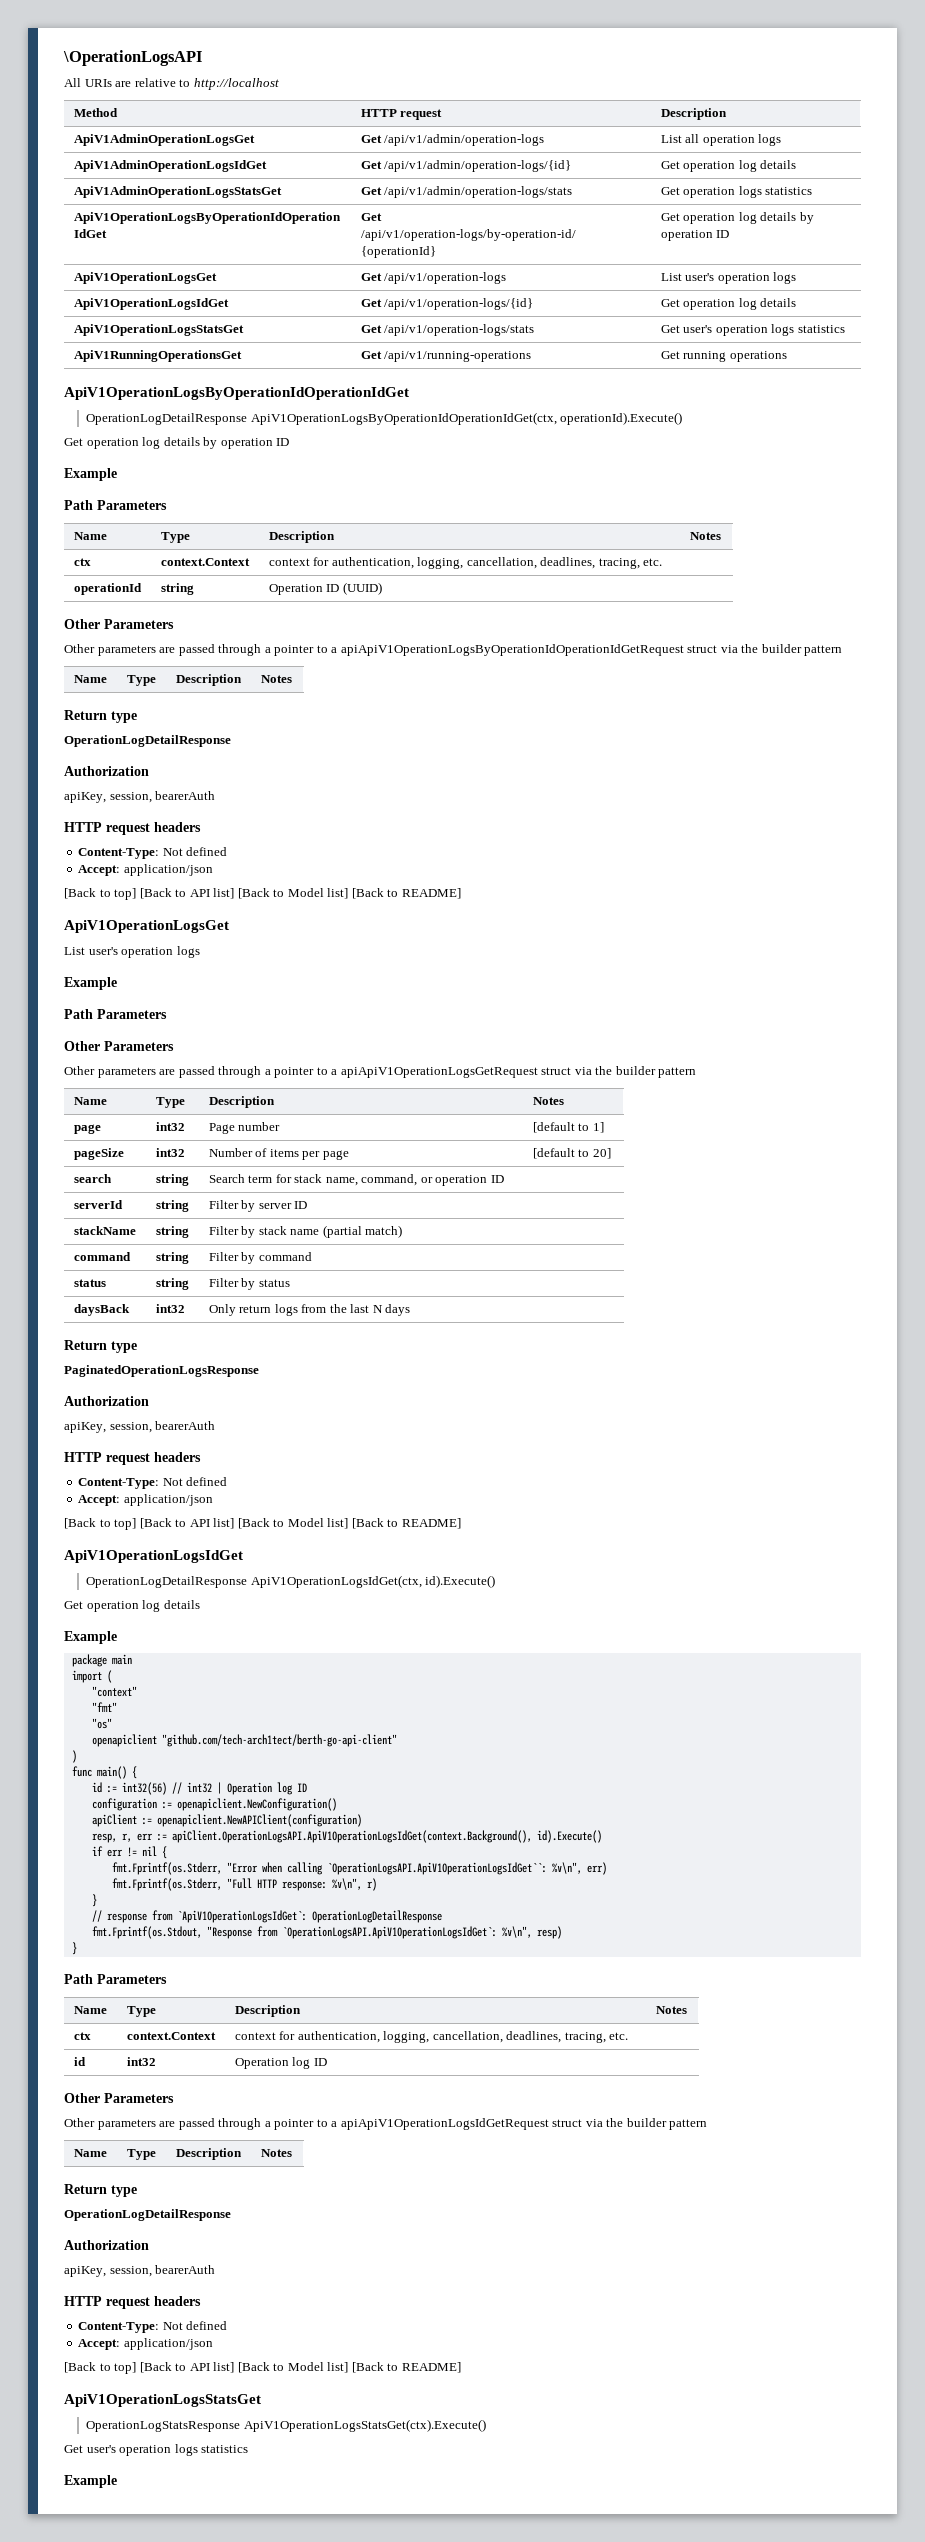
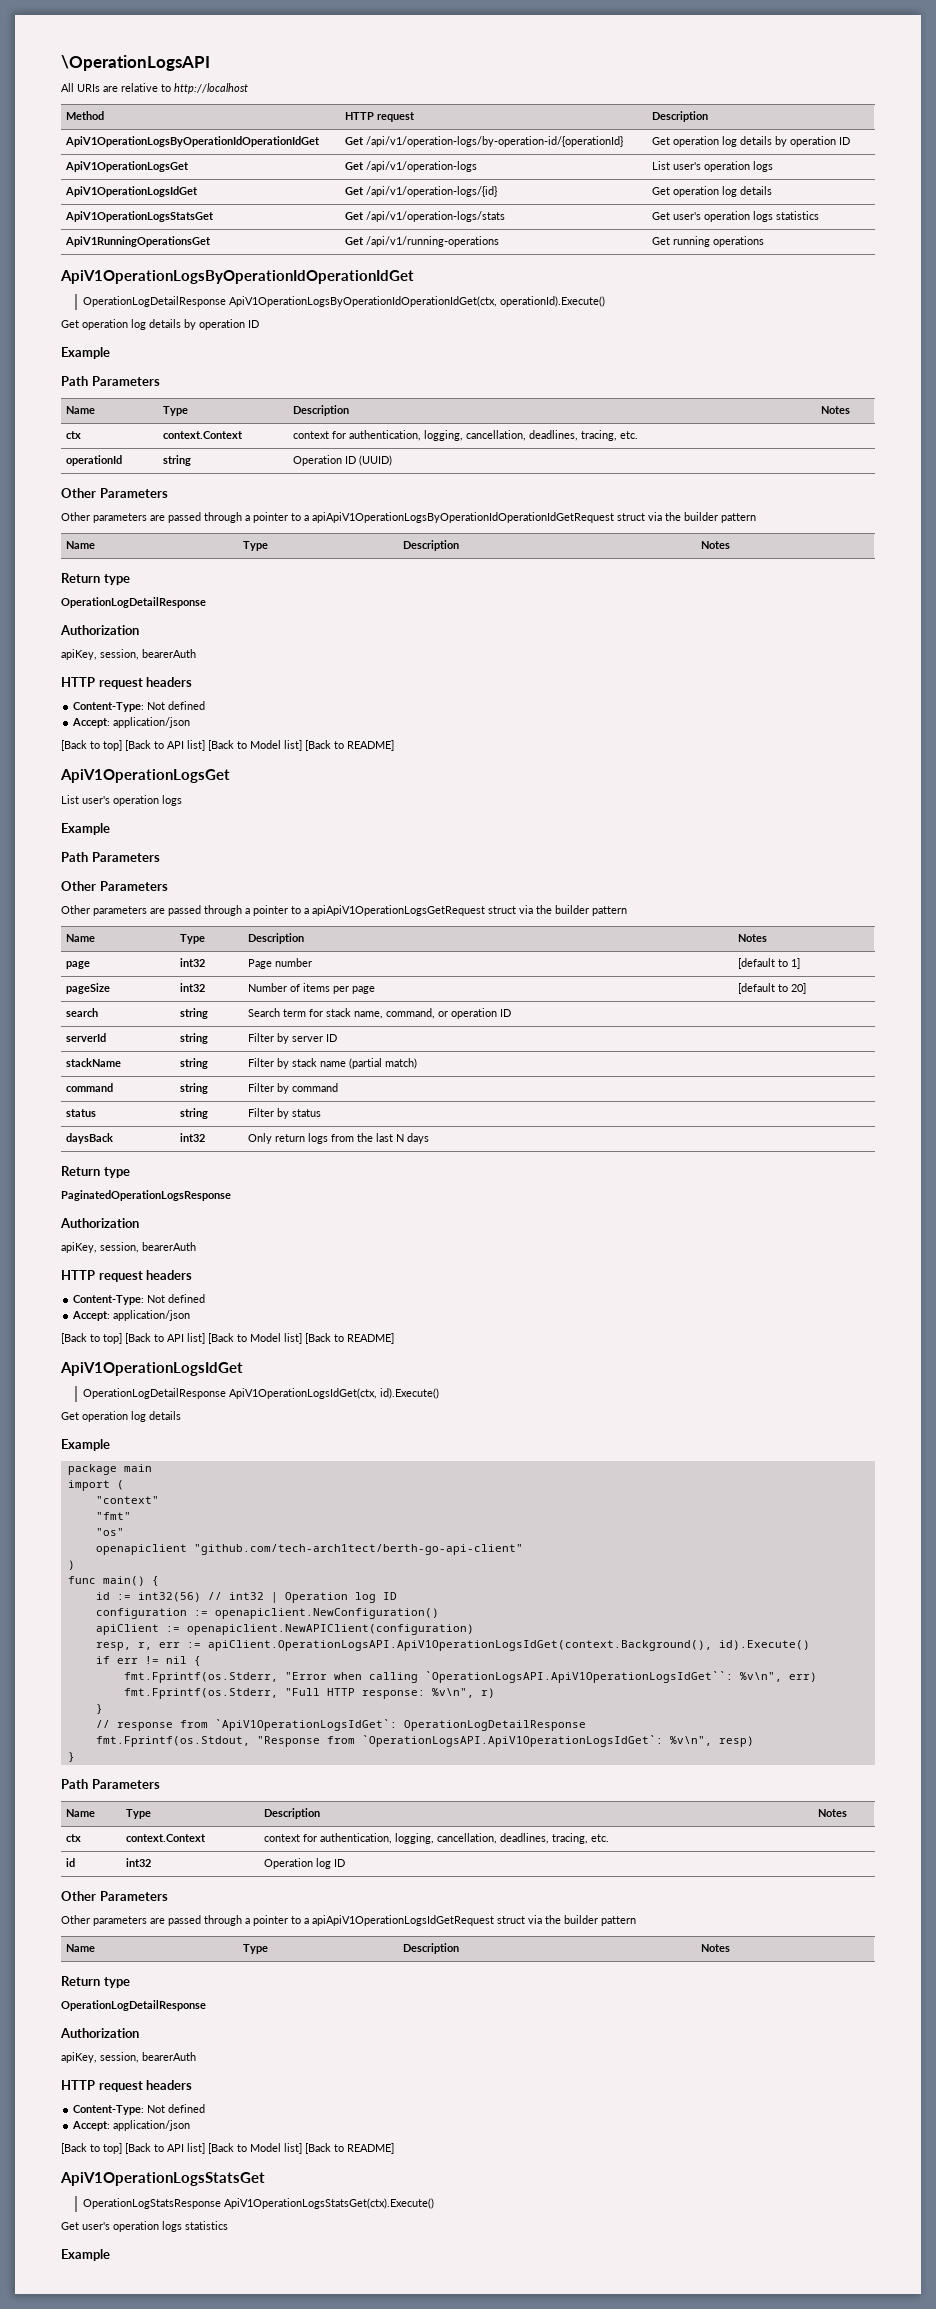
- ApiV1AdminOperationLogsGet | Get /api/v1/admin/operation-logs | List all operation logs
- ApiV1AdminOperationLogsIdGet | Get /api/v1/admin/operation-logs/{id} | Get operation log details
- ApiV1AdminOperationLogsStatsGet | Get /api/v1/admin/operation-logs/stats | Get operation logs statistics

